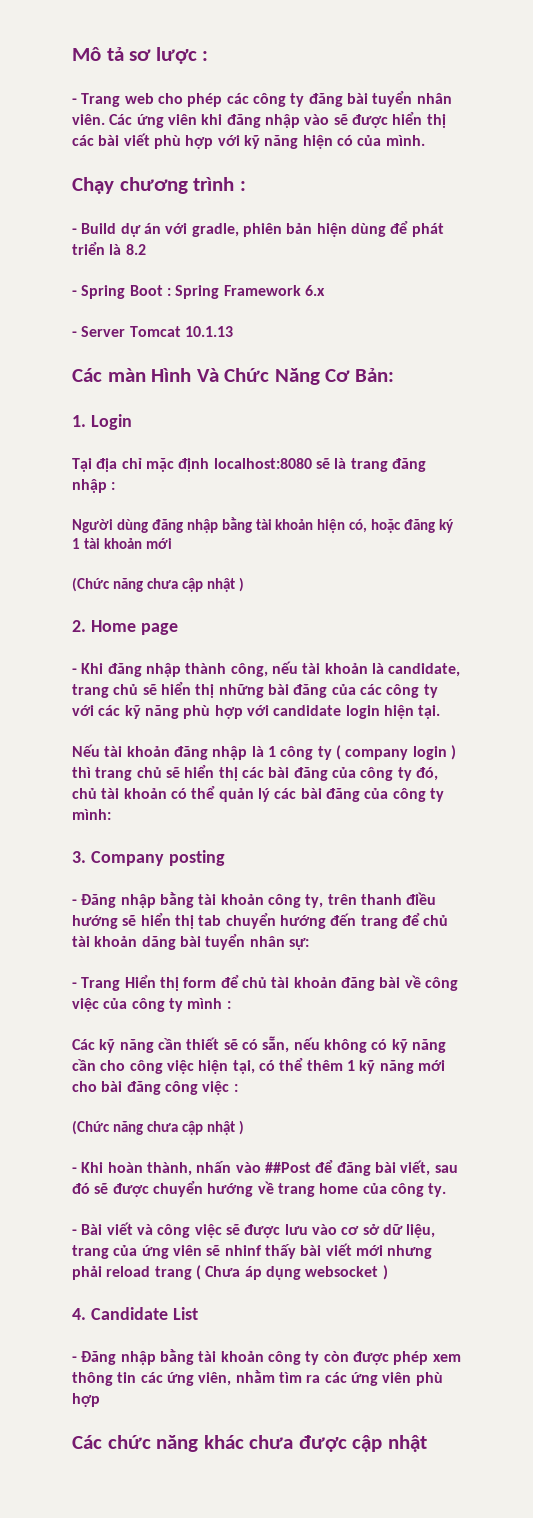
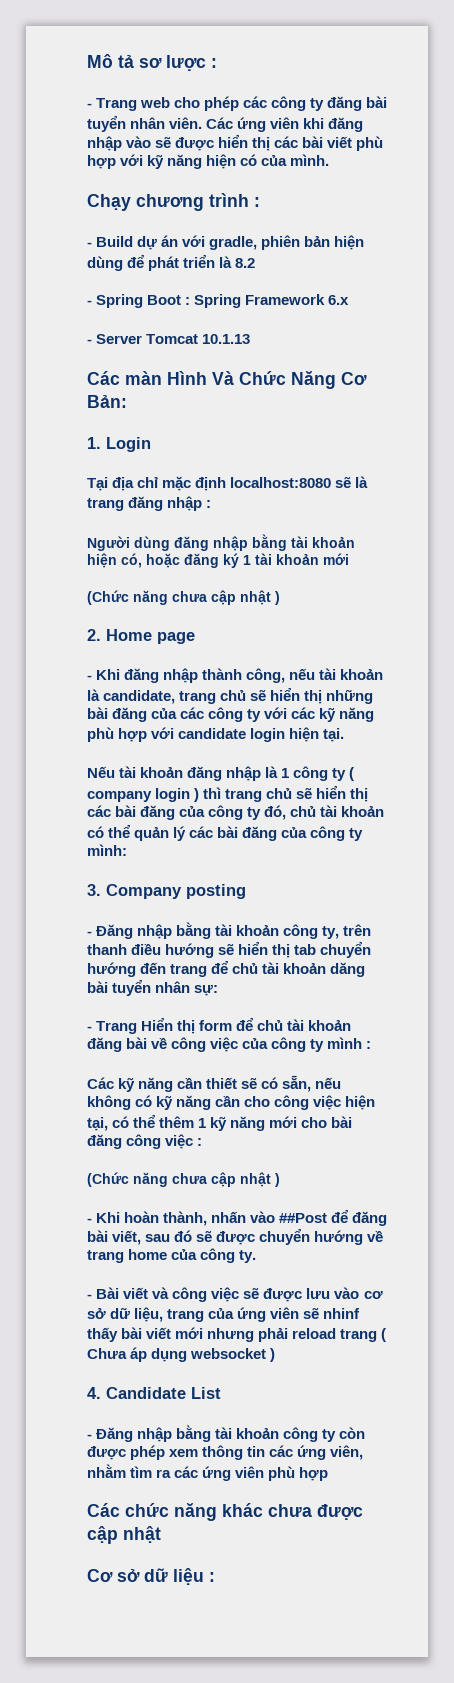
+ Cơ sở dữ liệu :

